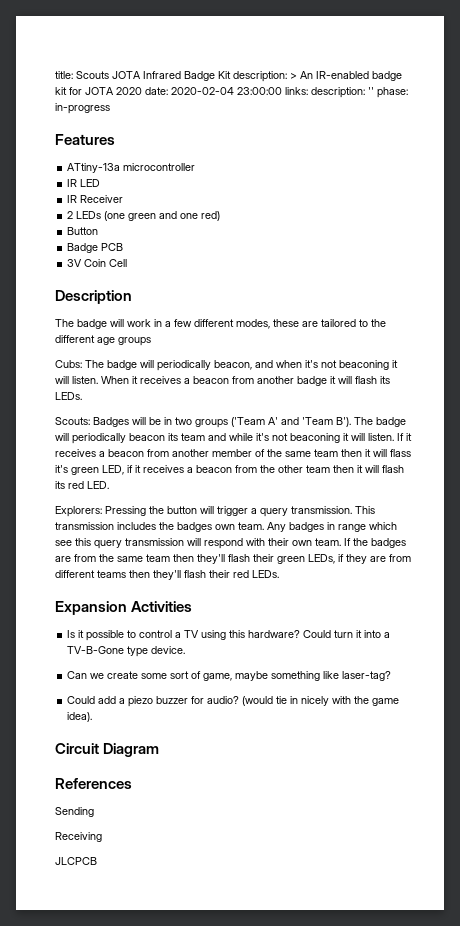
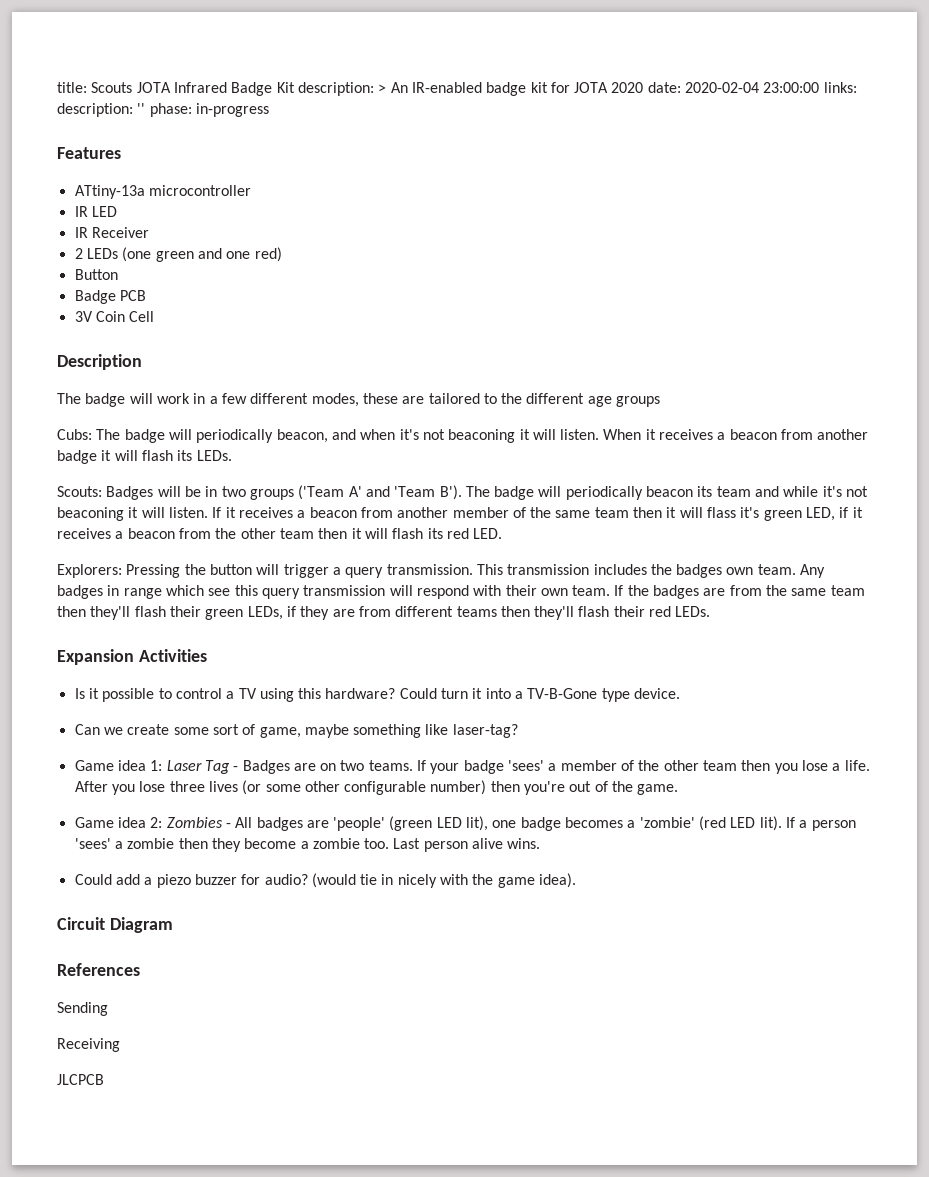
+ Game idea 1: Laser Tag - Badges are on two teams. If your badge 'sees' a member of the other team then you lose a life. After you lose three lives (or some other configurable number) then you're out of the game.
+ Game idea 2: Zombies - All badges are 'people' (green LED lit), one badge becomes a 'zombie' (red LED lit). If a person 'sees' a zombie then they become a zombie too. Last person alive wins.

